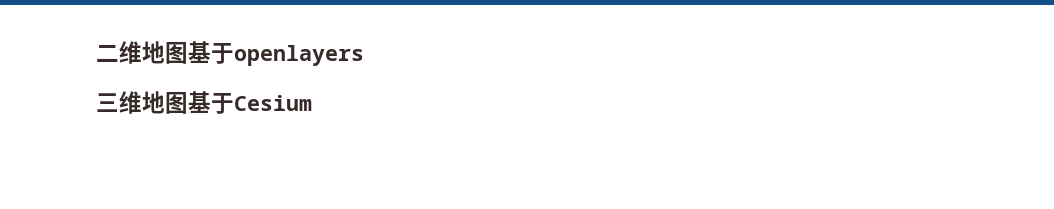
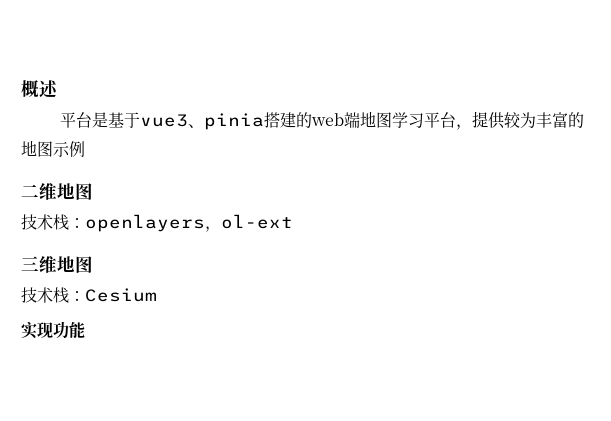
+ 概述
+ 平台是基于vue3、pinia搭建的web端地图学习平台，提供较为丰富的地图示例
- 二维地图基于openlayers
+ 二维地图
+ 技术栈：openlayers，ol-ext
- 三维地图基于Cesium
+ 三维地图
+ 技术栈：Cesium
+ 实现功能

